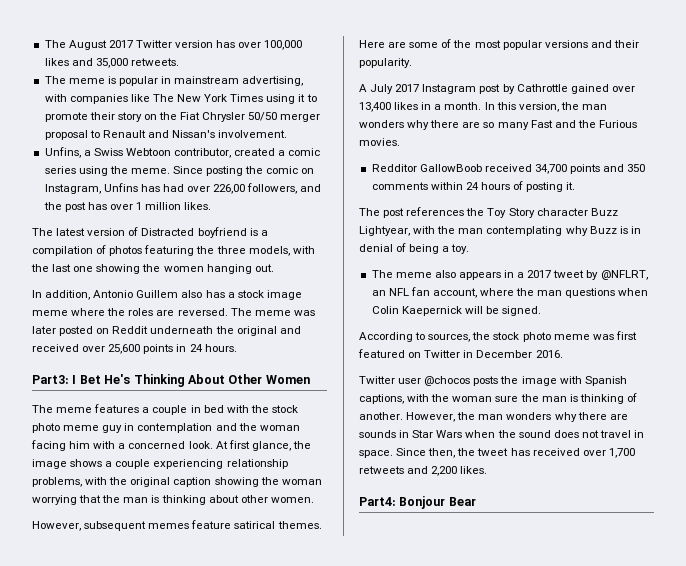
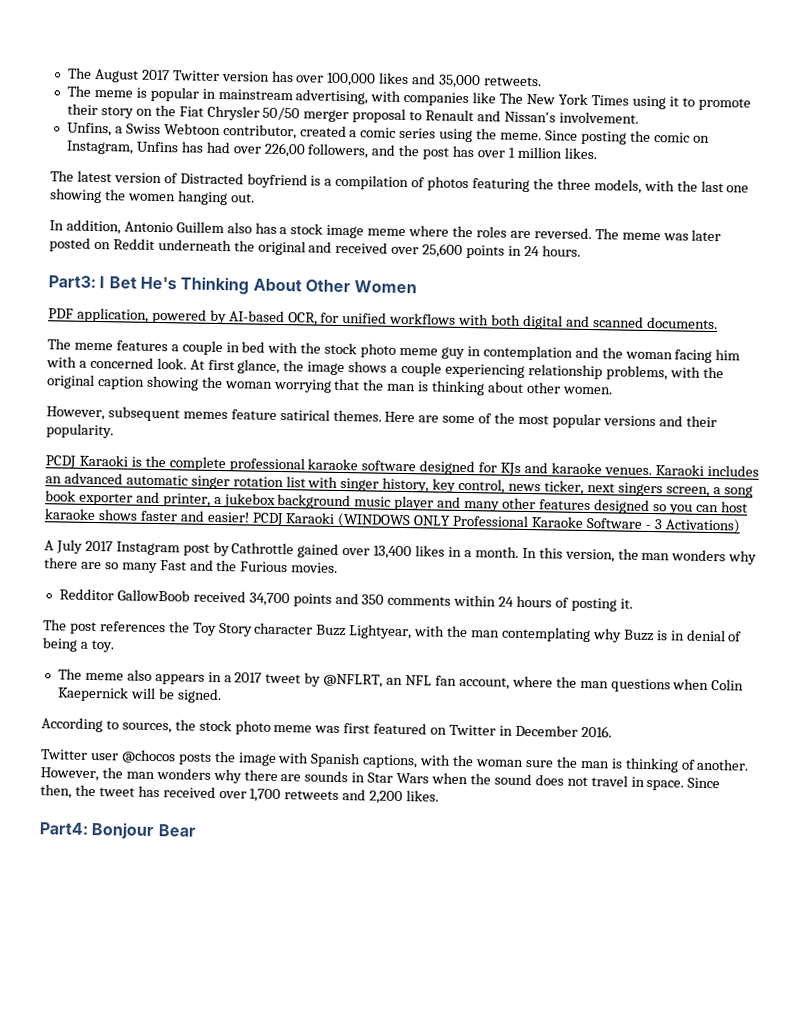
+ PDF application, powered by AI-based OCR, for unified workflows with both digital and scanned documents.
+ PCDJ Karaoki is the complete professional karaoke software designed for KJs and karaoke venues. Karaoki includes an advanced automatic singer rotation list with singer history, key control, news ticker, next singers screen, a song book exporter and printer, a jukebox background music player and many other features designed so you can host karaoke shows faster and easier! PCDJ Karaoki (WINDOWS ONLY Professional Karaoke Software - 3 Activations)

